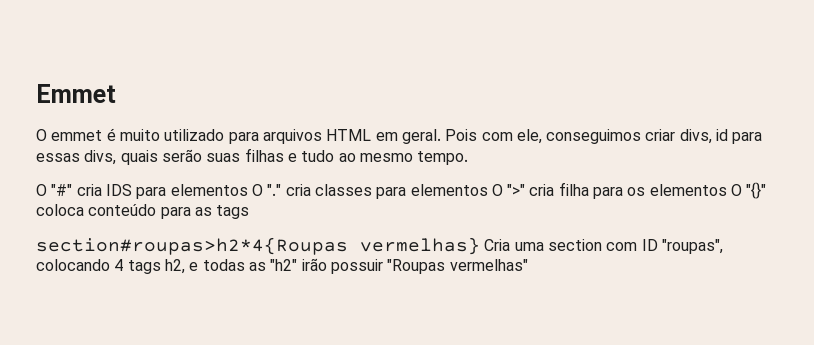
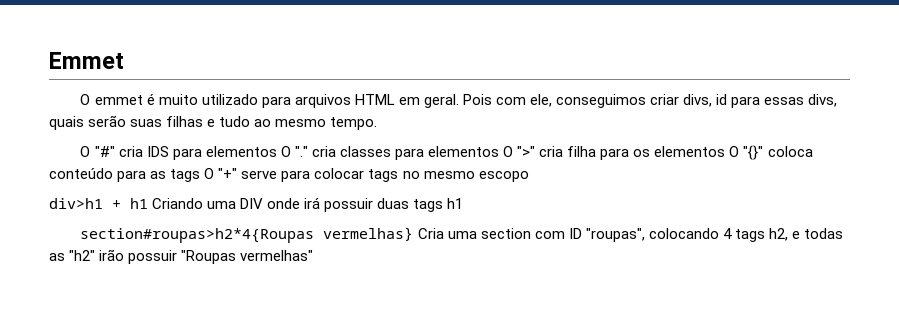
- O "#" cria IDS para elementos O "." cria classes para elementos O ">" cria filha para os elementos O "{}" coloca conteúdo para as tags
+ O "#" cria IDS para elementos O "." cria classes para elementos O ">" cria filha para os elementos O "{}" coloca conteúdo para as tags O "+" serve para colocar tags no mesmo escopo
+ div>h1 + h1 Criando uma DIV onde irá possuir duas tags h1

